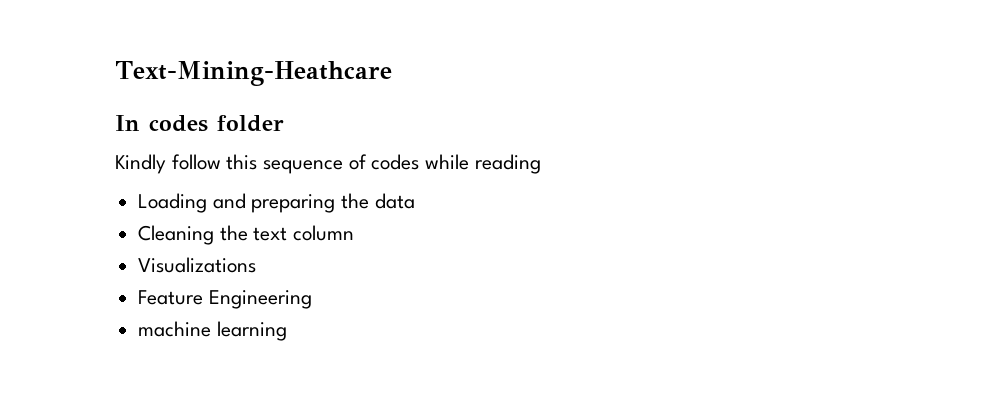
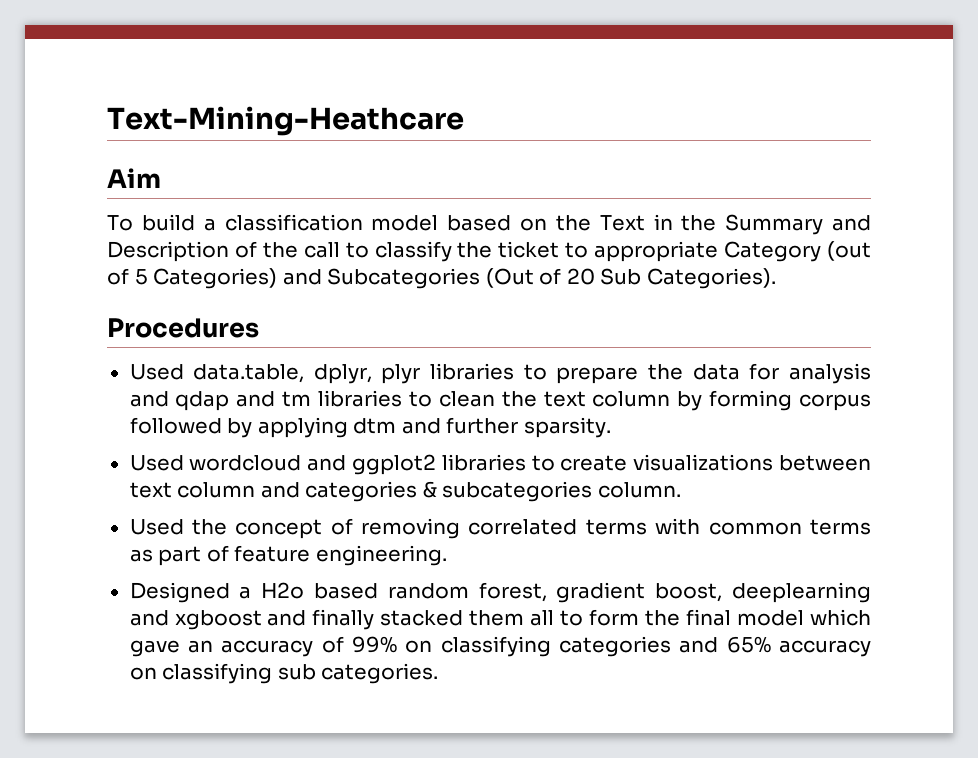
- In codes folder
- Kindly follow this sequence of codes while reading
- Loading and preparing the data
- Cleaning the text column
- Visualizations
- Feature Engineering
- machine learning
+ Aim
+ To build a classification model based on the Text in the Summary and Description of the call to classify the ticket to appropriate Category (out of 5 Categories) and Subcategories (Out of 20 Sub Categories).
+ Procedures
+ Used data.table, dplyr, plyr libraries to prepare the data for analysis and qdap and tm libraries to clean the text column by forming corpus followed by applying dtm and further sparsity.
+ Used wordcloud and ggplot2 libraries to create visualizations between text column and categories & subcategories column.
+ Used the concept of removing correlated terms with common terms as part of feature engineering.
+ Designed a H2o based random forest, gradient boost, deeplearning and xgboost and finally stacked them all to form the final model which gave an accuracy of 99% on classifying categories and 65% accuracy on classifying sub categories.

